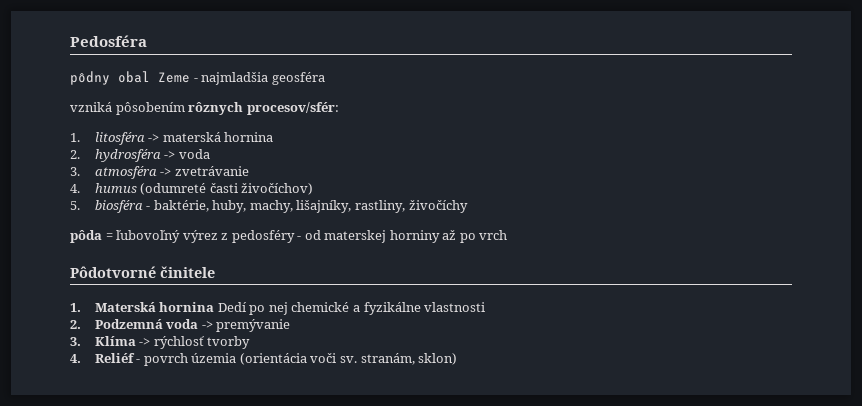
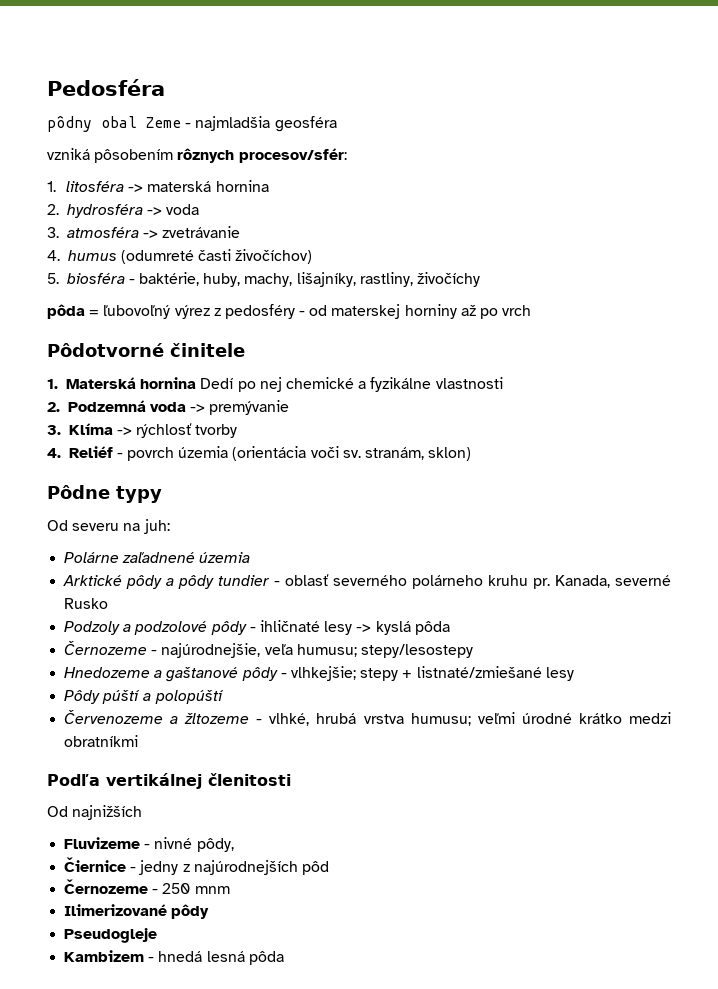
+ Pôdne typy
+ Od severu na juh:
+ Polárne zaľadnené územia
+ Arktické pôdy a pôdy tundier - oblasť severného polárneho kruhu pr. Kanada, severné Rusko
+ Podzoly a podzolové pôdy - ihličnaté lesy -> kyslá pôda
+ Černozeme - najúrodnejšie, veľa humusu; stepy/lesostepy
+ Hnedozeme a gaštanové pôdy - vlhkejšie; stepy + listnaté/zmiešané lesy
+ Pôdy púští a polopúští
+ Červenozeme a žltozeme - vlhké, hrubá vrstva humusu; veľmi úrodné krátko medzi obratníkmi
+ Podľa vertikálnej členitosti
+ Od najnižších
+ Fluvizeme - nivné pôdy,
+ Čiernice - jedny z najúrodnejších pôd
+ Černozeme - 250 mnm
+ Ilimerizované pôdy
+ Pseudogleje
+ Kambizem - hnedá lesná pôda

